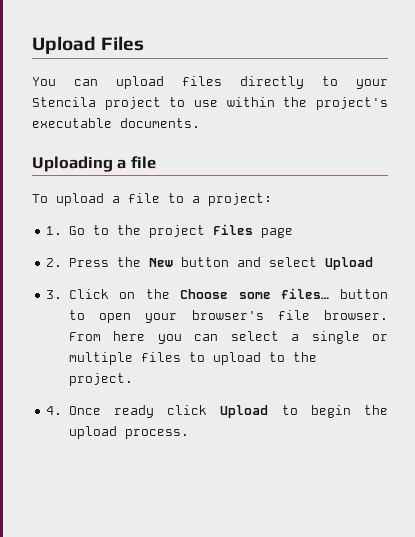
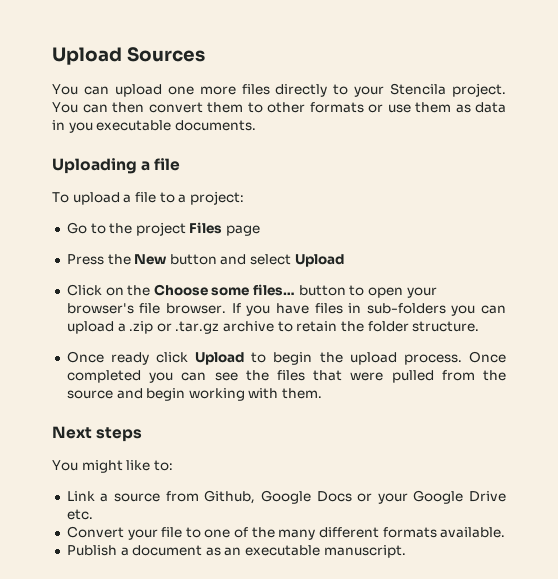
- Upload Files
+ Upload Sources
- You can upload files directly to your Stencila project to use within the project's executable documents.
+ You can upload one more files directly to your Stencila project. You can then convert them to other formats or use them as data in you executable documents.
- 1. Go to the project Files page
+ Go to the project Files page
- 2. Press the New button and select Upload
+ Press the New button and select Upload
- 3. Click on the Choose some files… button to open your browser's file browser.
+ Click on the Choose some files… button to open your browser's file browser.
- From here you can select a single or multiple files to upload to the project.
- 4. Once ready click Upload to begin the upload process.
+ If you have files in sub-folders you can upload a .zip or .tar.gz archive to retain the folder structure.
+ Once ready click Upload to begin the upload process.
+ Once completed you can see the files that were pulled from the source and begin working with them.
+ Next steps
+ You might like to:
+ Link a source from Github, Google Docs or your Google Drive etc.
+ Convert your file to one of the many different formats available.
+ Publish a document as an executable manuscript.

